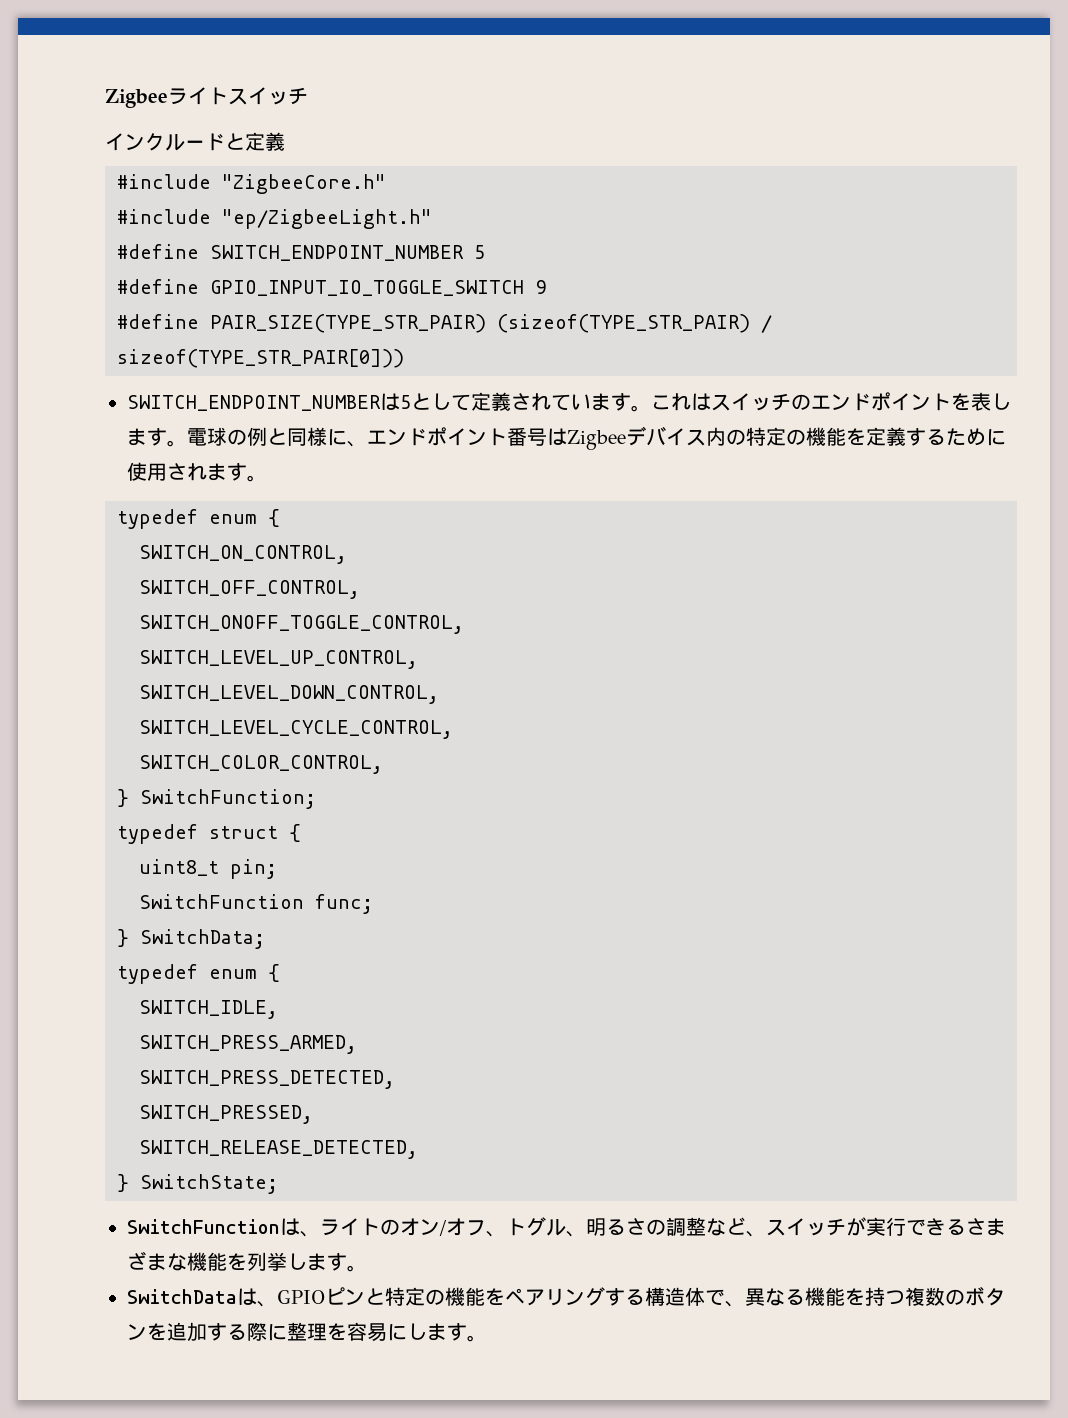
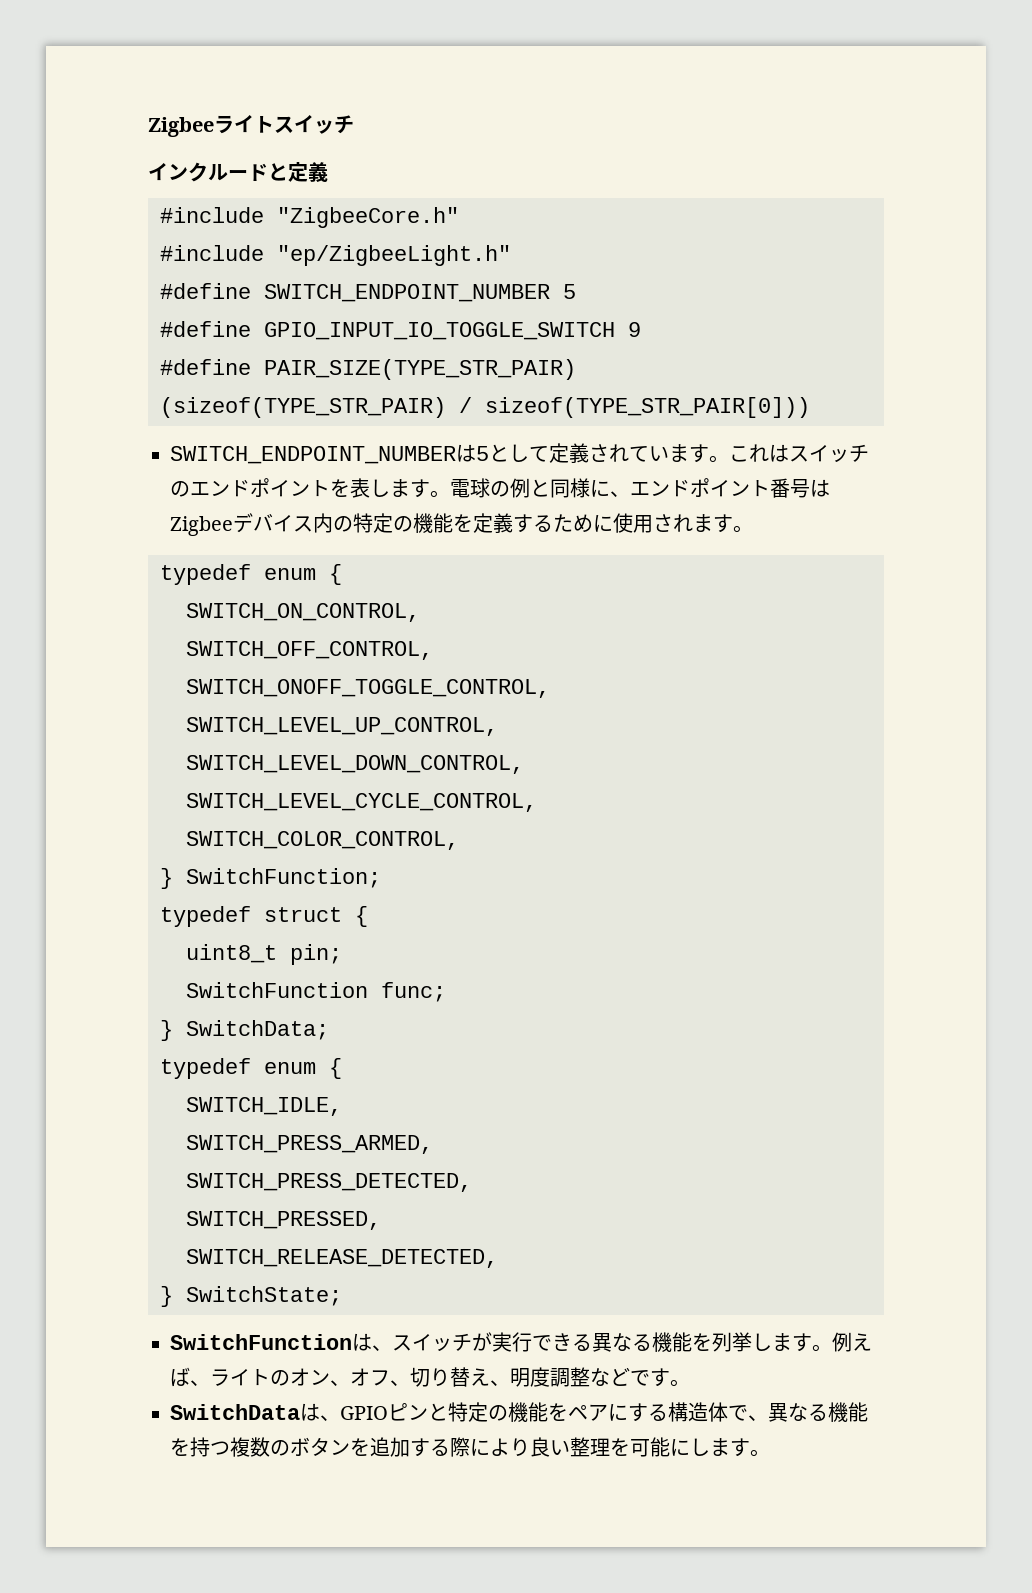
- SwitchFunctionは、ライトのオン/オフ、トグル、明るさの調整など、スイッチが実行できるさまざまな機能を列挙します。
+ SwitchFunctionは、スイッチが実行できる異なる機能を列挙します。例えば、ライトのオン、オフ、切り替え、明度調整などです。
- SwitchDataは、GPIOピンと特定の機能をペアリングする構造体で、異なる機能を持つ複数のボタンを追加する際に整理を容易にします。
+ SwitchDataは、GPIOピンと特定の機能をペアにする構造体で、異なる機能を持つ複数のボタンを追加する際により良い整理を可能にします。

